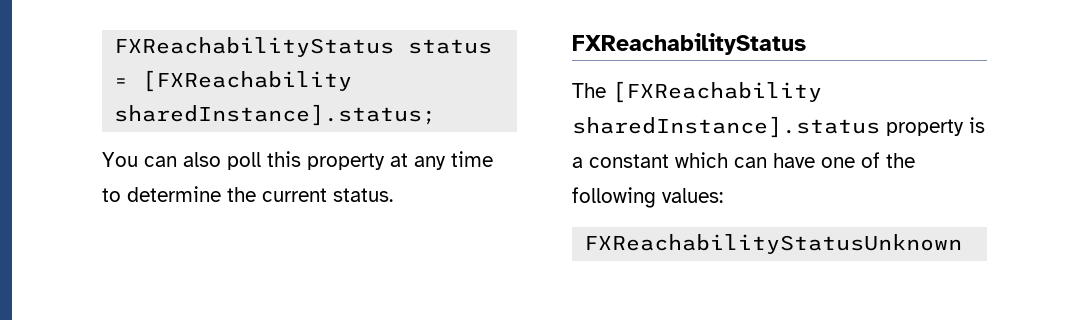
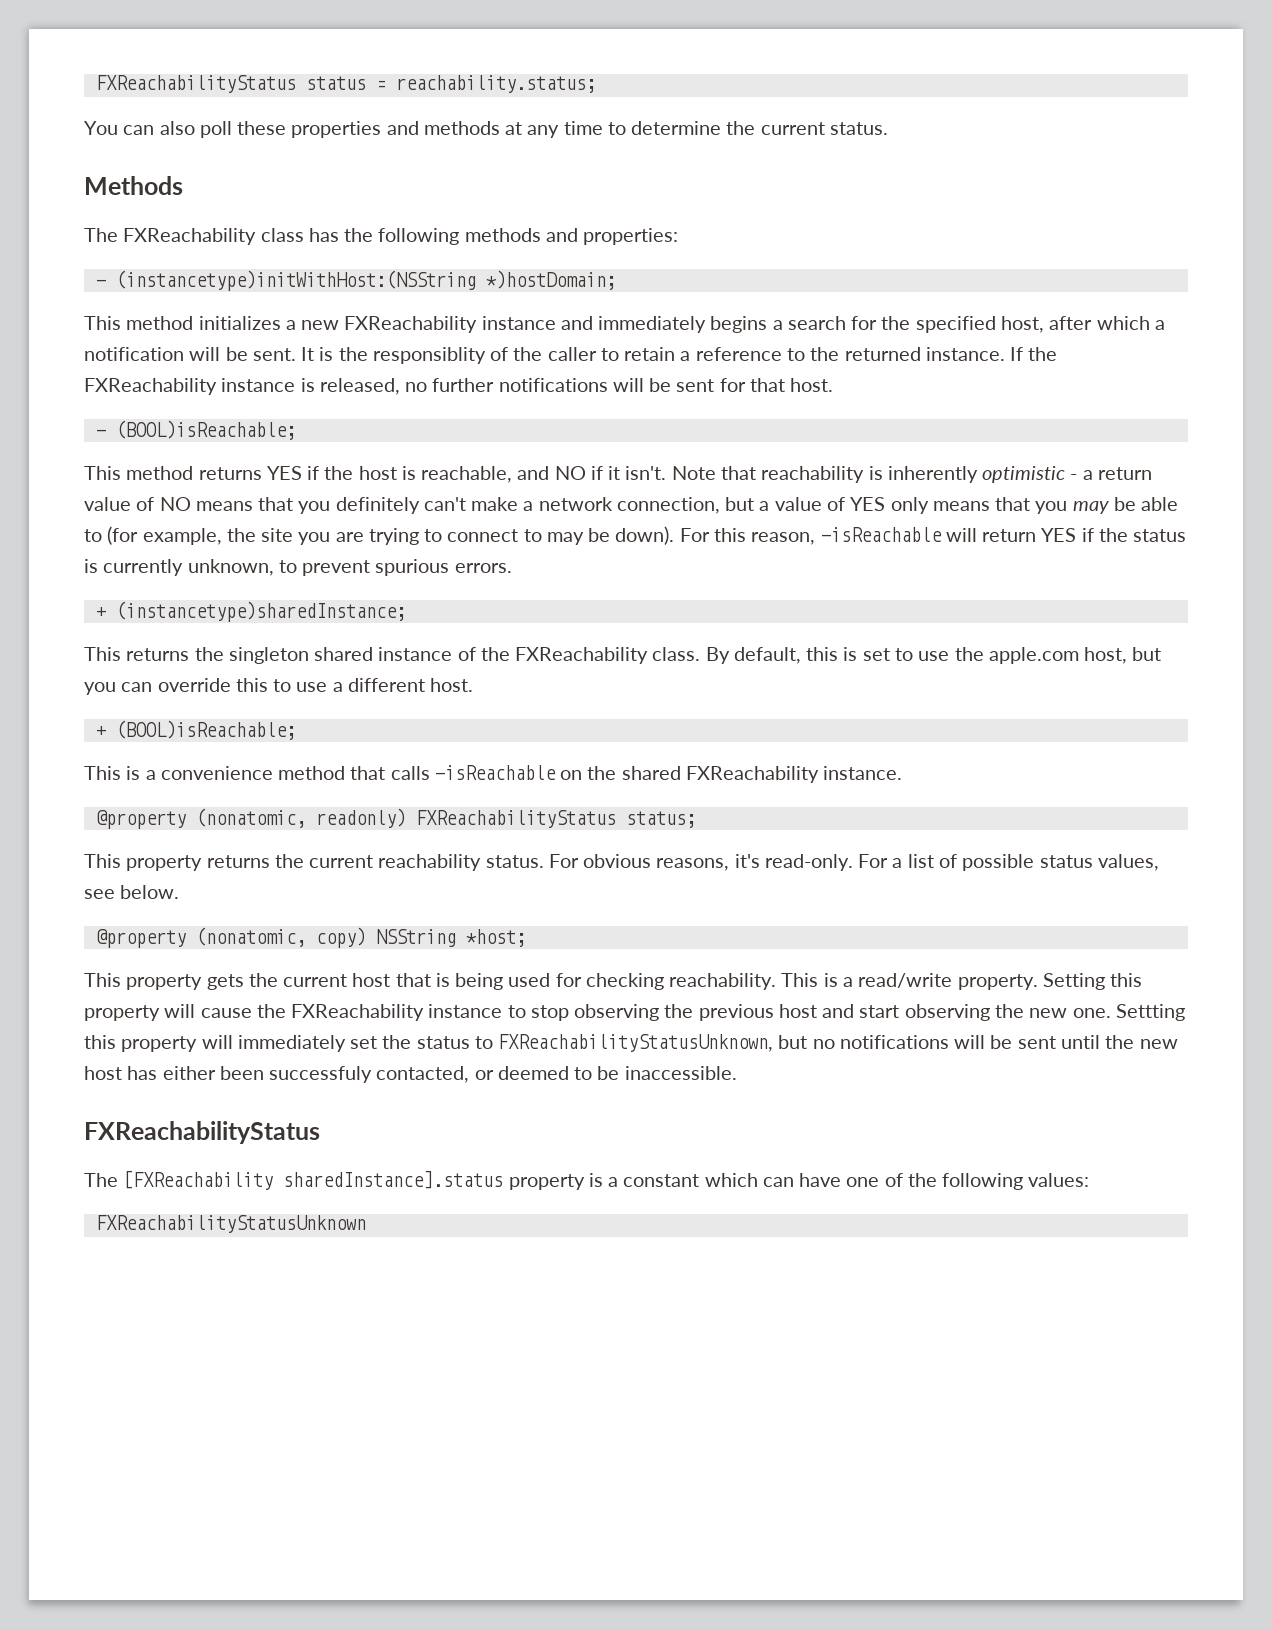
- FXReachabilityStatus status = [FXReachability sharedInstance].status;
+ FXReachabilityStatus status = reachability.status;
- You can also poll this property at any time to determine the current status.
+ You can also poll these properties and methods at any time to determine the current status.
+ Methods
+ The FXReachability class has the following methods and properties:
+ - (instancetype)initWithHost:(NSString *)hostDomain;
+ This method initializes a new FXReachability instance and immediately begins a search for the specified host, after which a notification will be sent. It is the responsiblity of the caller to retain a reference to the returned instance. If the FXReachability instance is released, no further notifications will be sent for that host.
+ - (BOOL)isReachable;
+ This method returns YES if the host is reachable, and NO if it isn't. Note that reachability is inherently optimistic - a return value of NO means that you definitely can't make a network connection, but a value of YES only means that you may be able to (for example, the site you are trying to connect to may be down). For this reason, -isReachable will return YES if the status is currently unknown, to prevent spurious errors.
+ + (instancetype)sharedInstance;
+ This returns the singleton shared instance of the FXReachability class. By default, this is set to use the apple.com host, but you can override this to use a different host.
+ + (BOOL)isReachable;
+ This is a convenience method that calls -isReachable on the shared FXReachability instance.
+ @property (nonatomic, readonly) FXReachabilityStatus status;
+ This property returns the current reachability status. For obvious reasons, it's read-only. For a list of possible status values, see below.
+ @property (nonatomic, copy) NSString *host;
+ This property gets the current host that is being used for checking reachability. This is a read/write property. Setting this property will cause the FXReachability instance to stop observing the previous host and start observing the new one. Settting this property will immediately set the status to FXReachabilityStatusUnknown, but no notifications will be sent until the new host has either been successfuly contacted, or deemed to be inaccessible.

